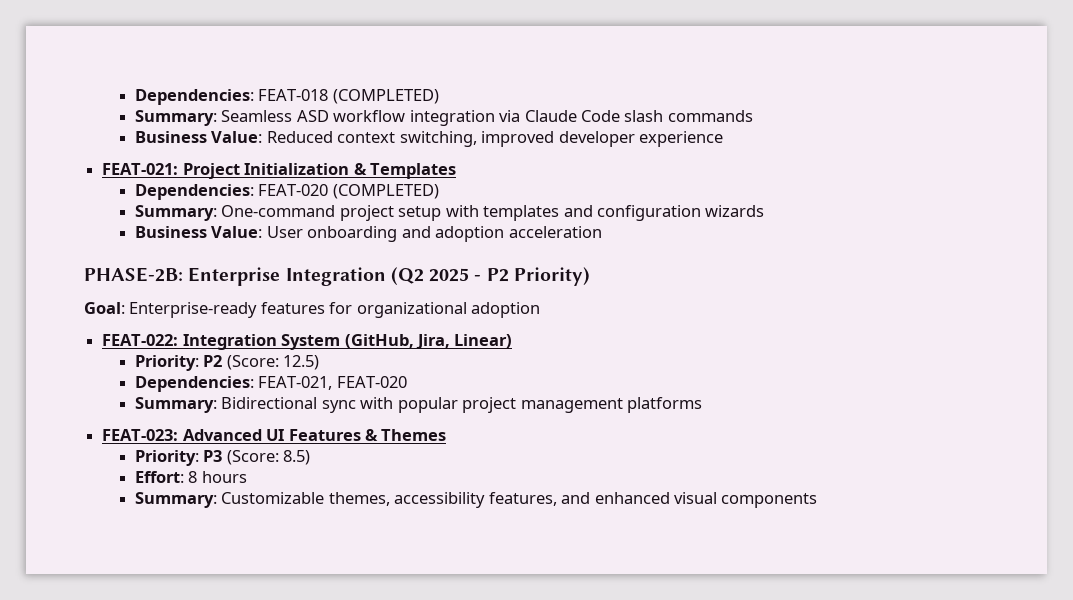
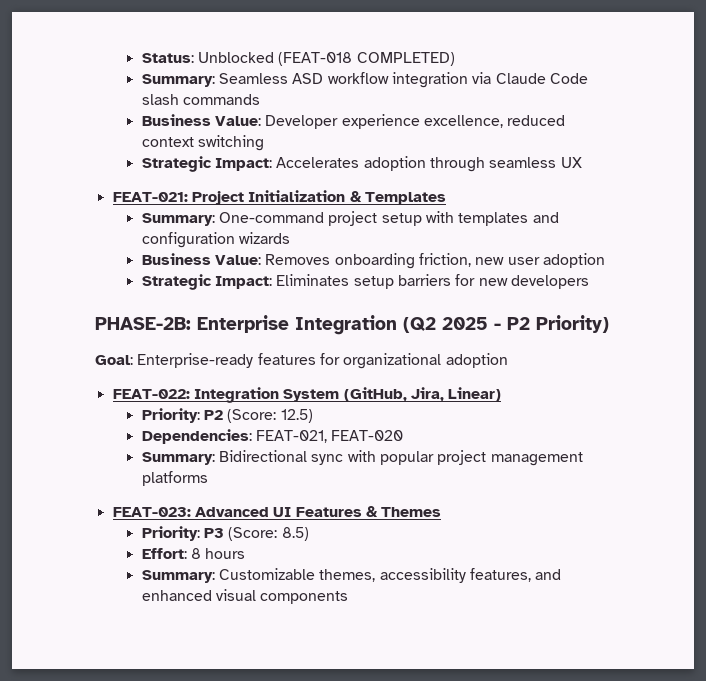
- Dependencies: FEAT-018 (COMPLETED)
+ Status: Unblocked (FEAT-018 COMPLETED)
- Business Value: Reduced context switching, improved developer experience
+ Business Value: Developer experience excellence, reduced context switching
+ Strategic Impact: Accelerates adoption through seamless UX
- Dependencies: FEAT-020 (COMPLETED)
- Business Value: User onboarding and adoption acceleration
+ Business Value: Removes onboarding friction, new user adoption
+ Strategic Impact: Eliminates setup barriers for new developers

